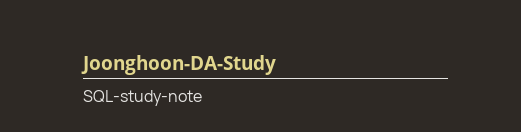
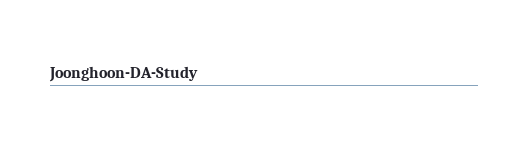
- SQL-study-note

